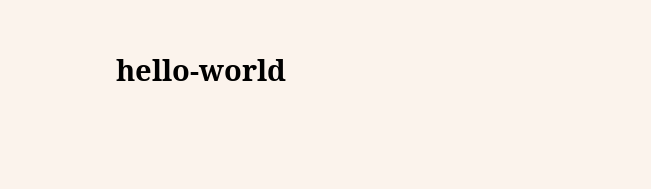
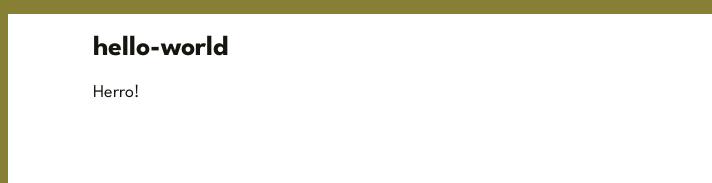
+ Herro!

